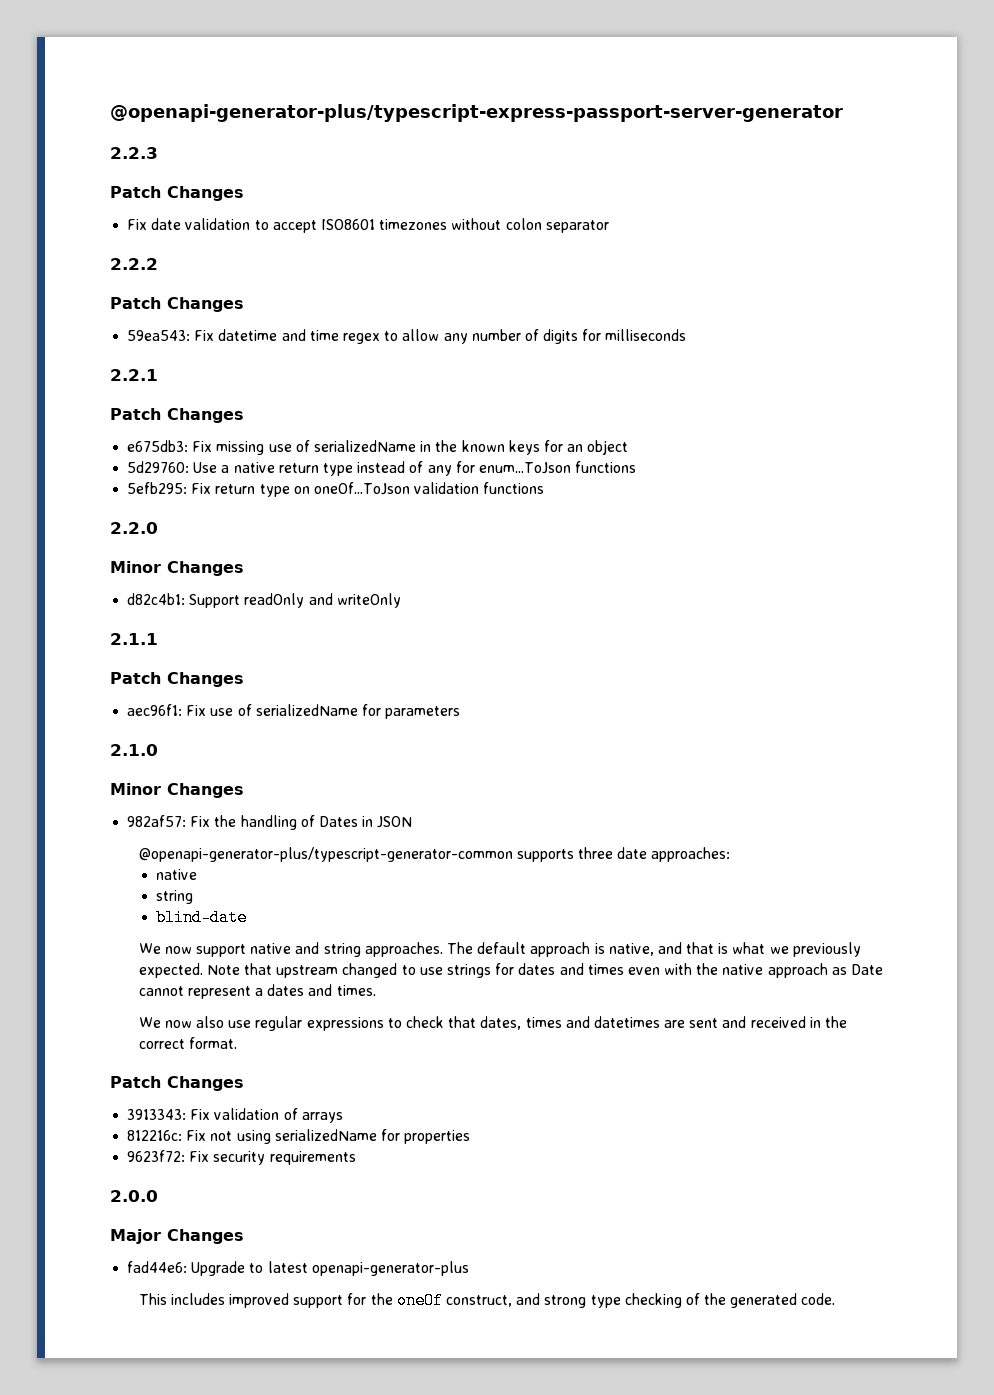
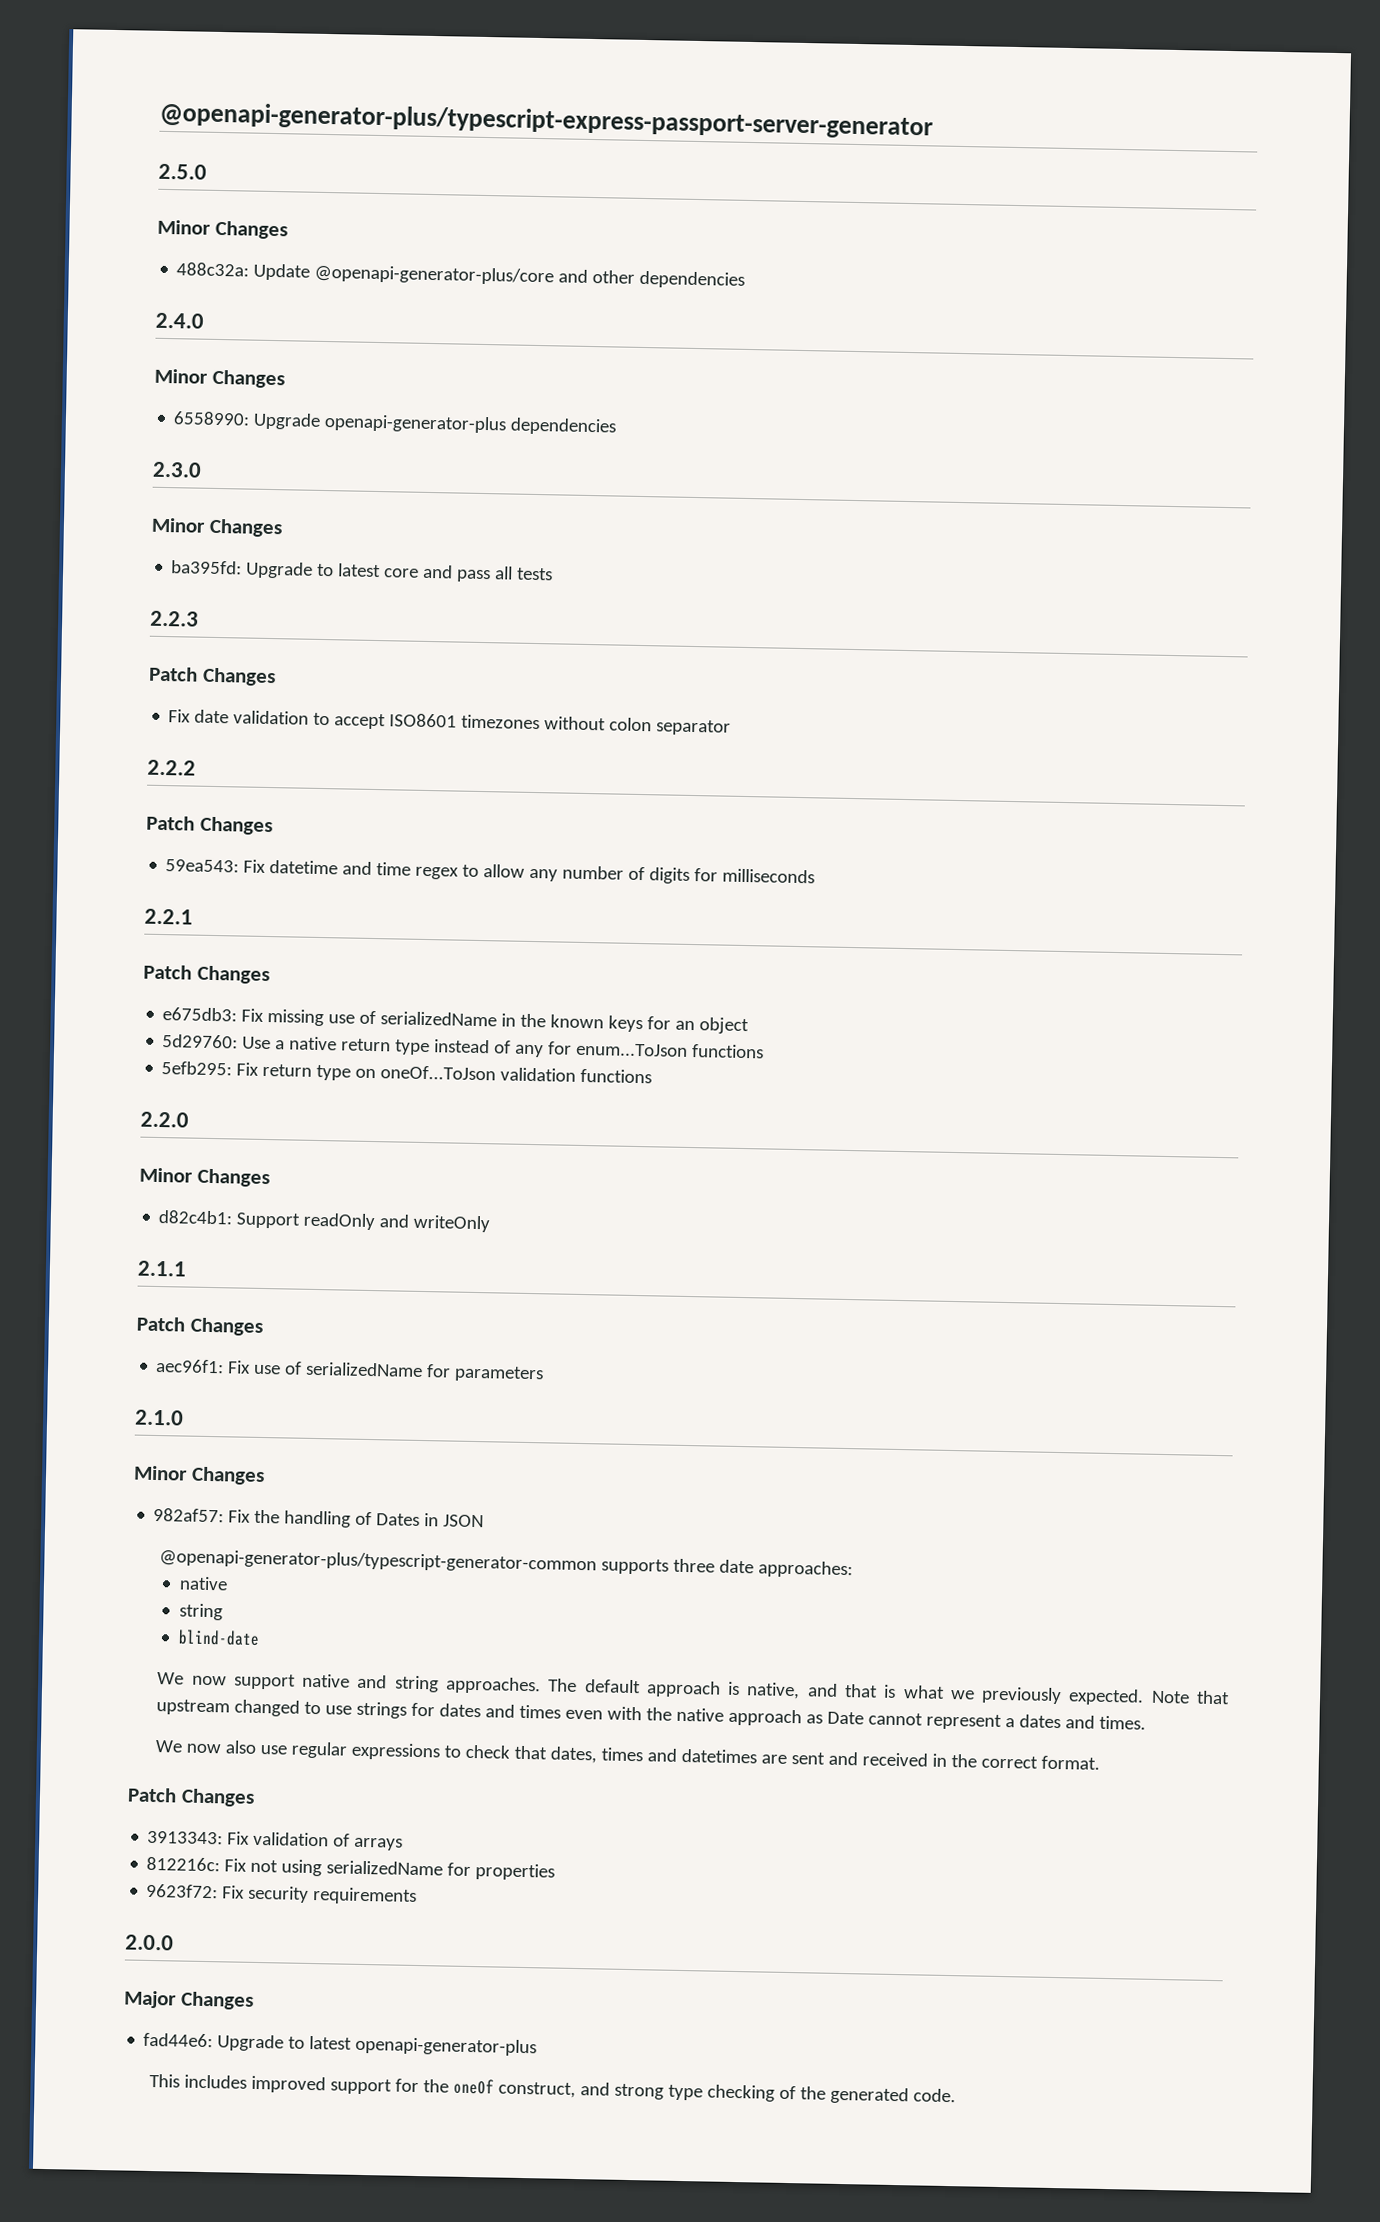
+ 2.5.0
+ Minor Changes
+ 488c32a: Update @openapi-generator-plus/core and other dependencies
+ 2.4.0
+ Minor Changes
+ 6558990: Upgrade openapi-generator-plus dependencies
+ 2.3.0
+ Minor Changes
+ ba395fd: Upgrade to latest core and pass all tests

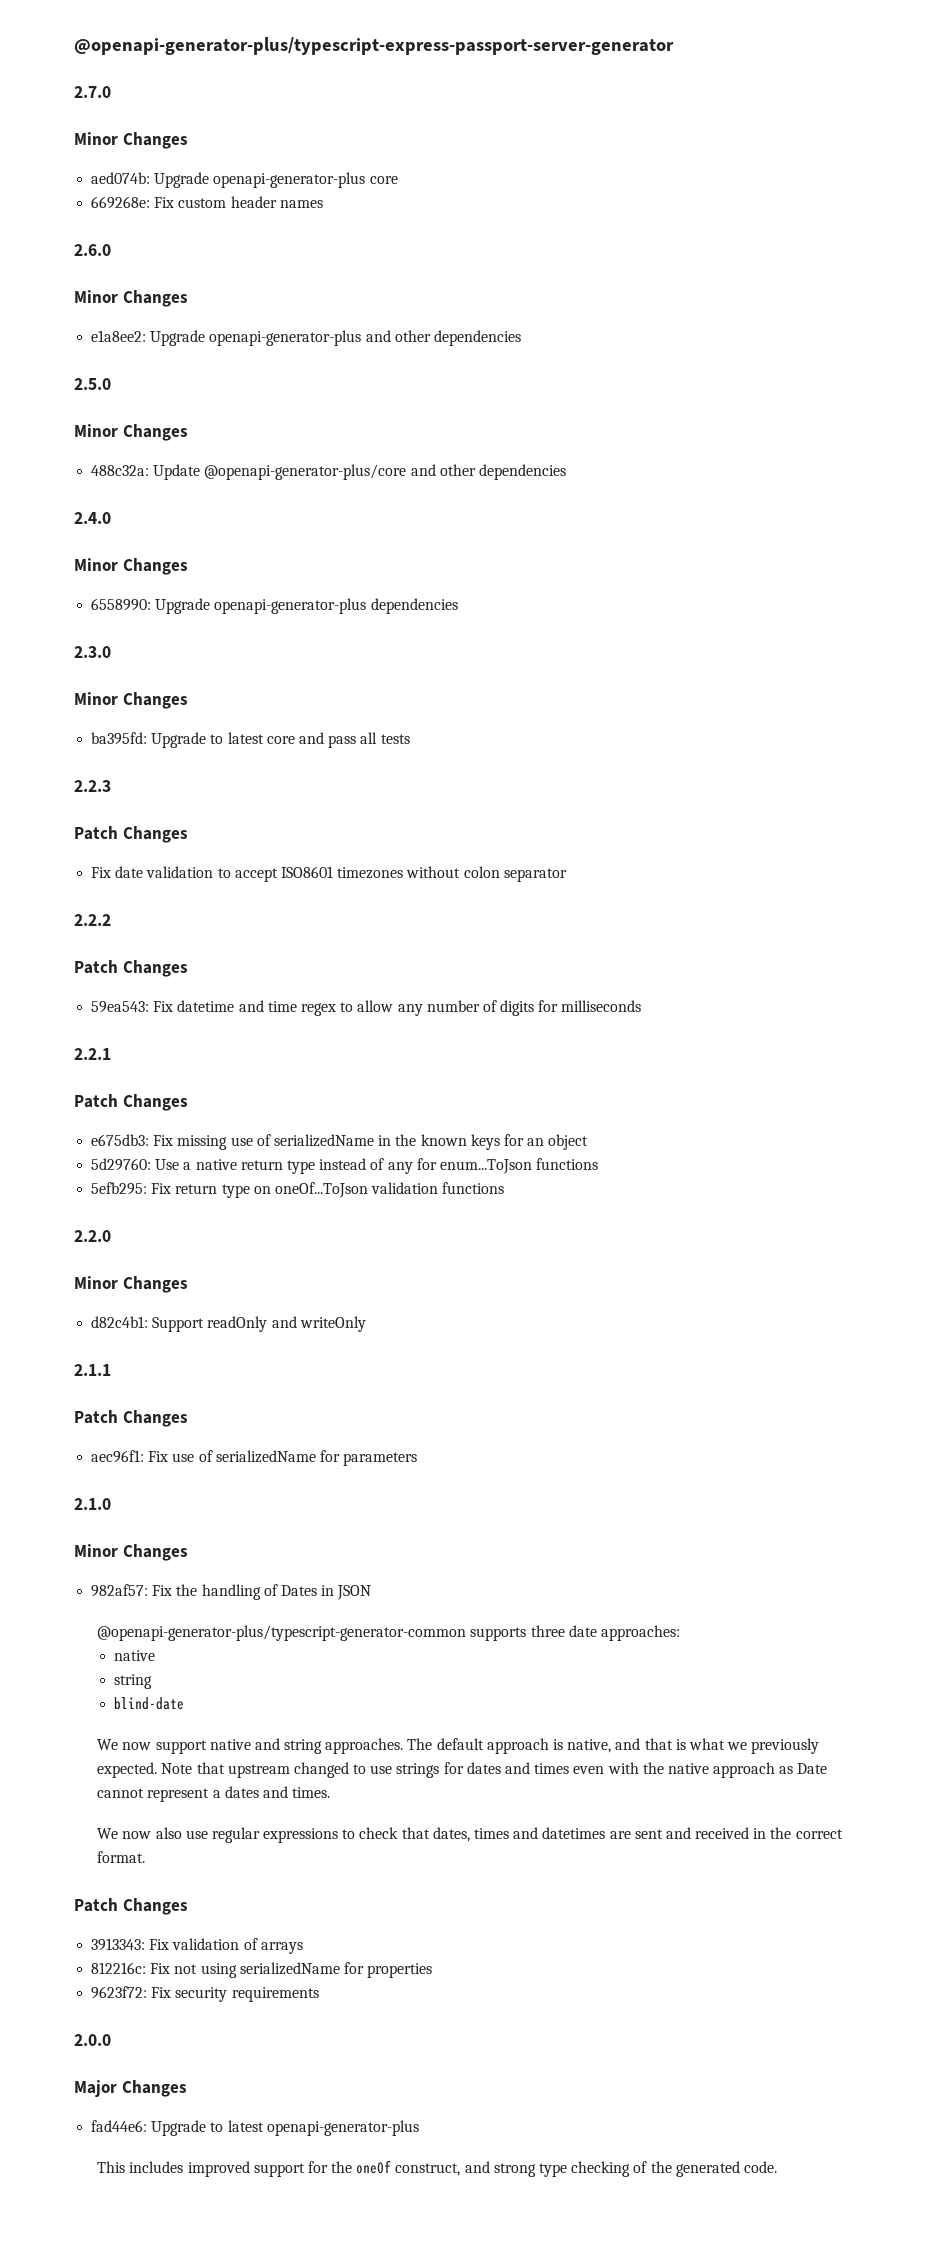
+ 2.7.0
+ Minor Changes
+ aed074b: Upgrade openapi-generator-plus core
+ 669268e: Fix custom header names
+ 2.6.0
+ Minor Changes
+ e1a8ee2: Upgrade openapi-generator-plus and other dependencies

